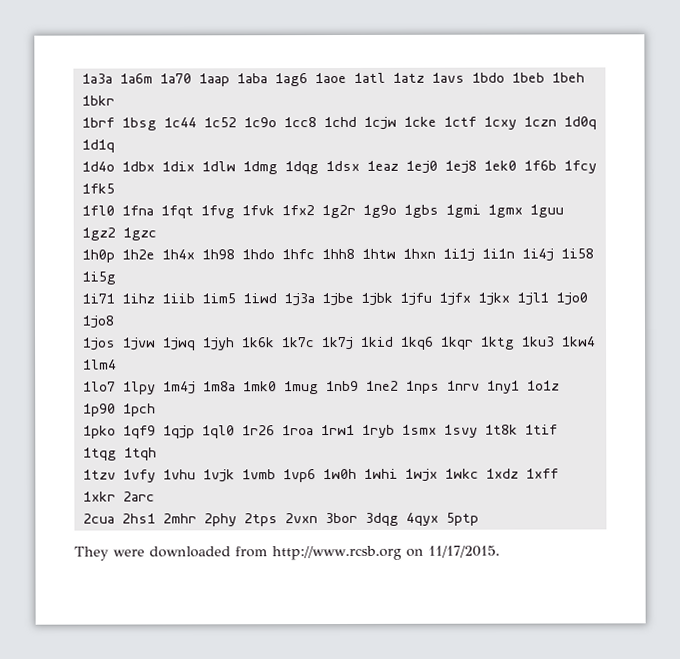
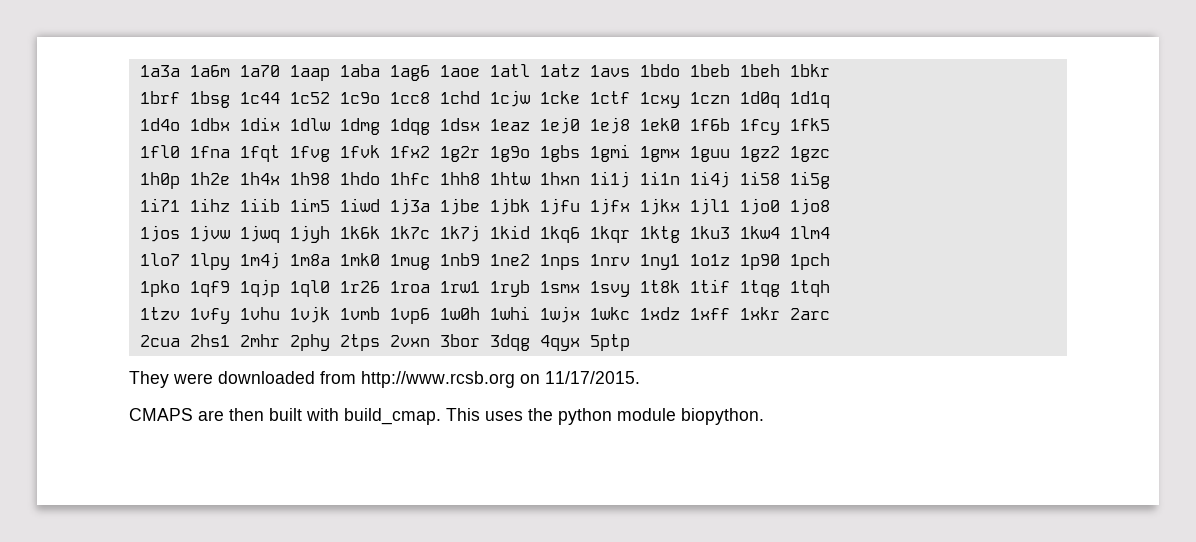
+ CMAPS are then built with build_cmap. This uses the python module biopython.

